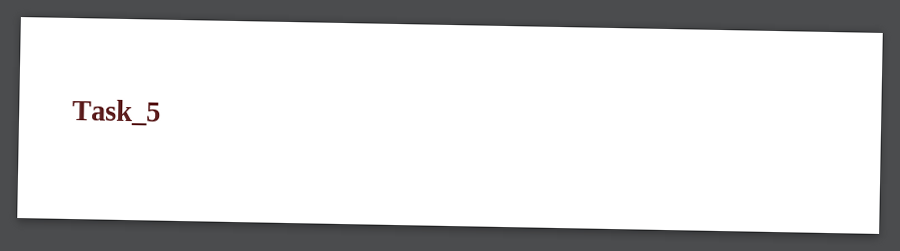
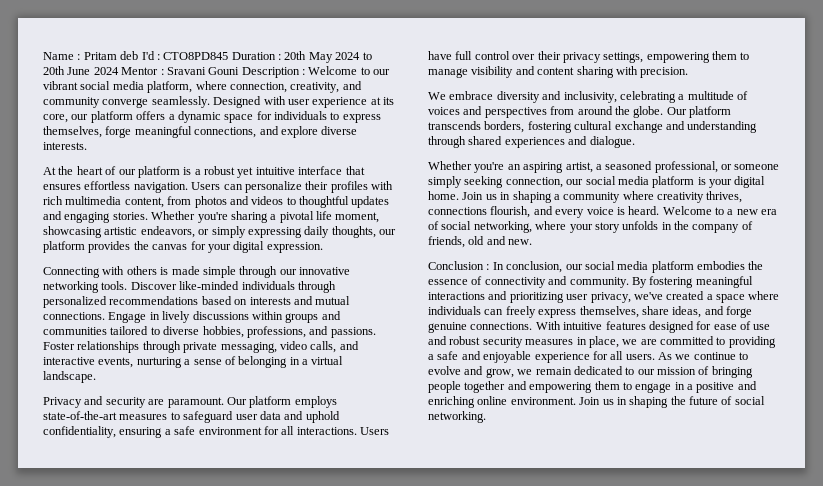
- Task_5
+ Name : Pritam deb I'd : CTO8PD845 Duration : 20th May 2024 to 20th June 2024 Mentor : Sravani Gouni Description : Welcome to our vibrant social media platform, where connection, creativity, and community converge seamlessly. Designed with user experience at its core, our platform offers a dynamic space for individuals to express themselves, forge meaningful connections, and explore diverse interests.
+ At the heart of our platform is a robust yet intuitive interface that ensures effortless navigation. Users can personalize their profiles with rich multimedia content, from photos and videos to thoughtful updates and engaging stories. Whether you're sharing a pivotal life moment, showcasing artistic endeavors, or simply expressing daily thoughts, our platform provides the canvas for your digital expression.
+ Connecting with others is made simple through our innovative networking tools. Discover like-minded individuals through personalized recommendations based on interests and mutual connections. Engage in lively discussions within groups and communities tailored to diverse hobbies, professions, and passions. Foster relationships through private messaging, video calls, and interactive events, nurturing a sense of belonging in a virtual landscape.
+ Privacy and security are paramount. Our platform employs state-of-the-art measures to safeguard user data and uphold confidentiality, ensuring a safe environment for all interactions. Users have full control over their privacy settings, empowering them to manage visibility and content sharing with precision.
+ We embrace diversity and inclusivity, celebrating a multitude of voices and perspectives from around the globe. Our platform transcends borders, fostering cultural exchange and understanding through shared experiences and dialogue.
+ Whether you're an aspiring artist, a seasoned professional, or someone simply seeking connection, our social media platform is your digital home. Join us in shaping a community where creativity thrives, connections flourish, and every voice is heard. Welcome to a new era of social networking, where your story unfolds in the company of friends, old and new.
+ Conclusion : In conclusion, our social media platform embodies the essence of connectivity and community. By fostering meaningful interactions and prioritizing user privacy, we've created a space where individuals can freely express themselves, share ideas, and forge genuine connections. With intuitive features designed for ease of use and robust security measures in place, we are committed to providing a safe and enjoyable experience for all users. As we continue to evolve and grow, we remain dedicated to our mission of bringing people together and empowering them to engage in a positive and enriching online environment. Join us in shaping the future of social networking.

